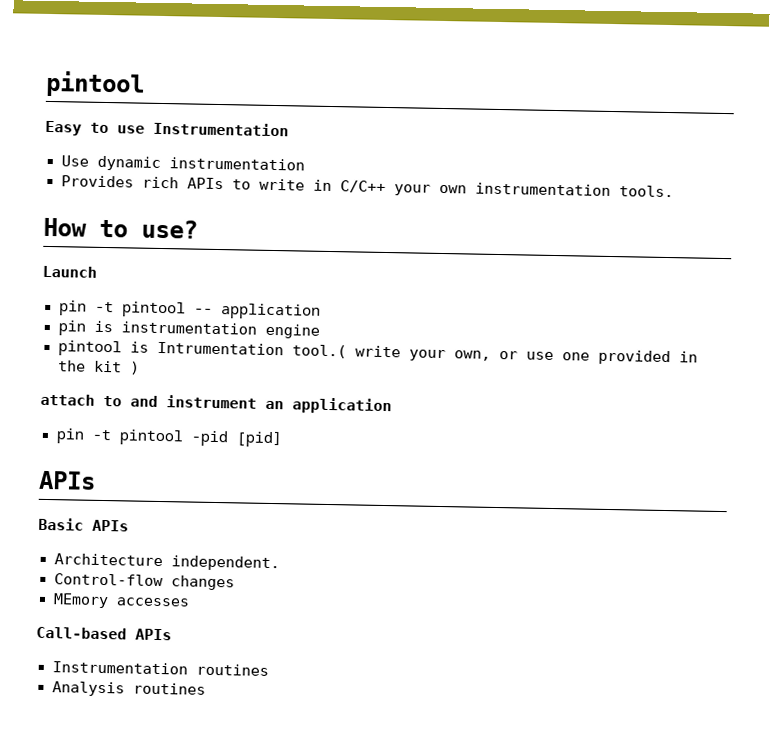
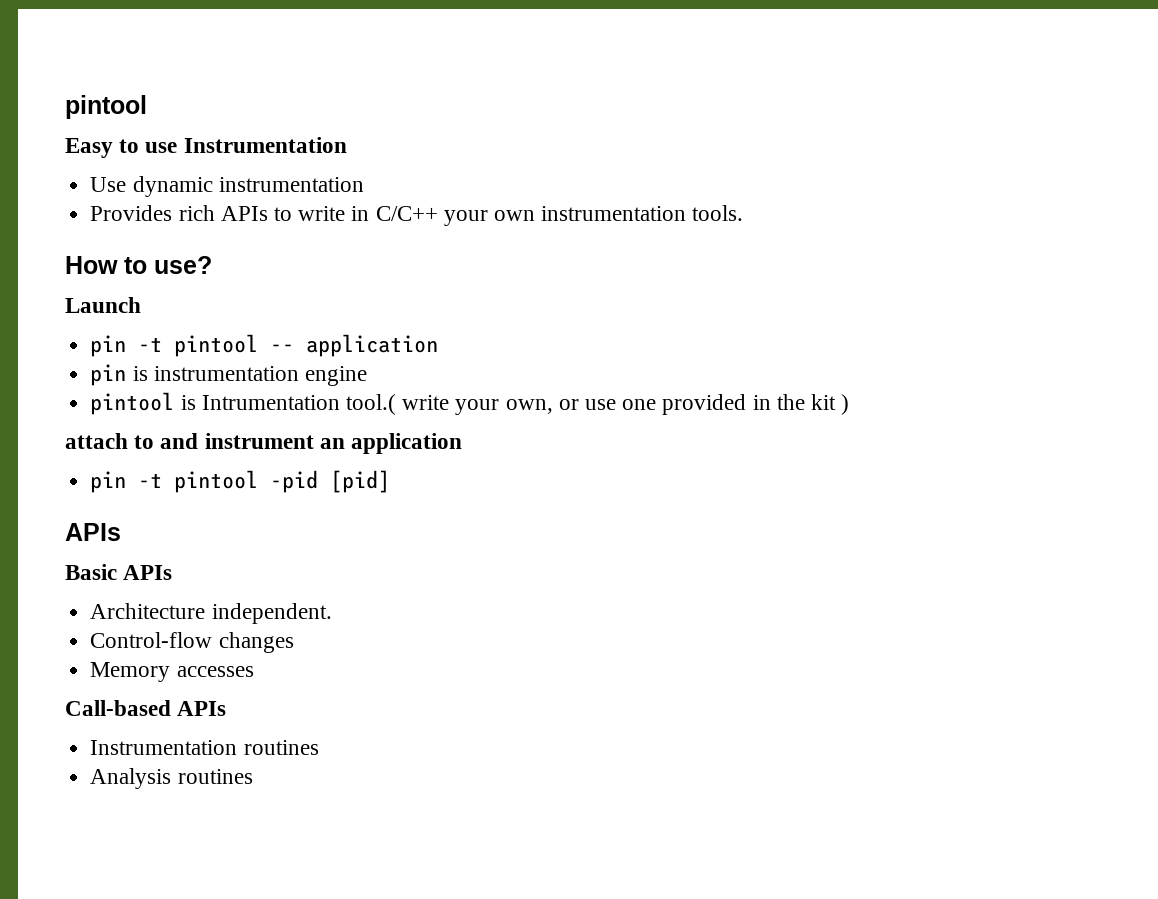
- MEmory accesses
+ Memory accesses

